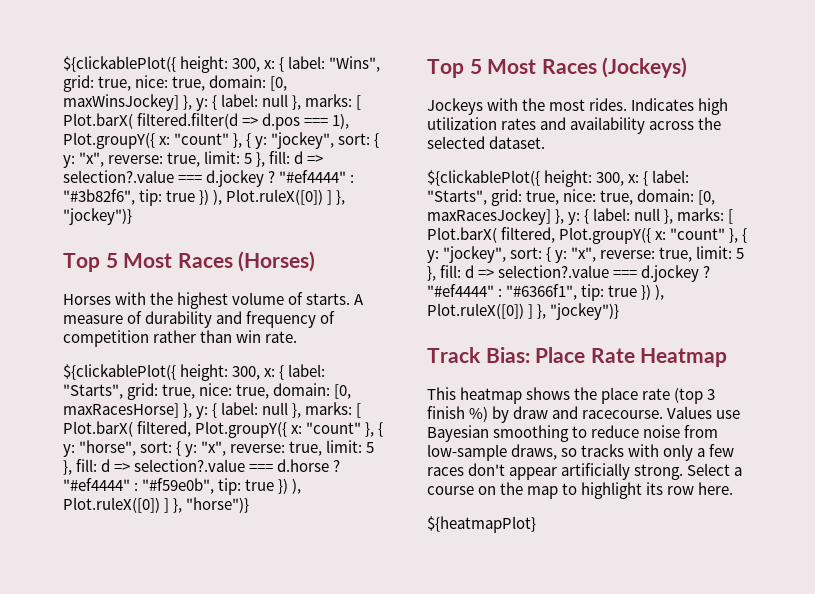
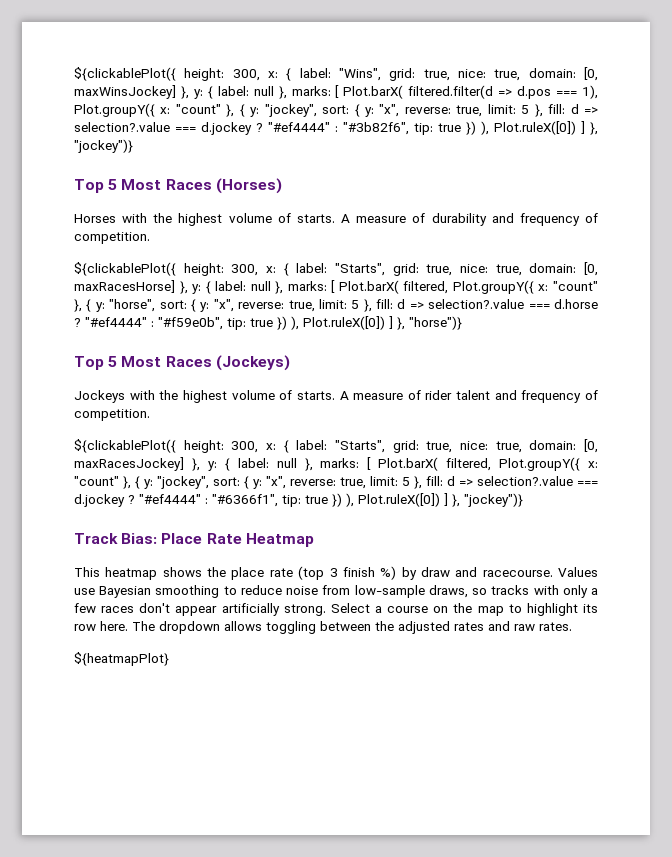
- A measure of durability and frequency of competition rather than win rate.
+ A measure of durability and frequency of competition.
- Jockeys with the most rides. Indicates high utilization rates and availability across the selected dataset.
+ Jockeys with the highest volume of starts. A measure of rider talent and frequency of competition.
+ The dropdown allows toggling between the adjusted rates and raw rates.

